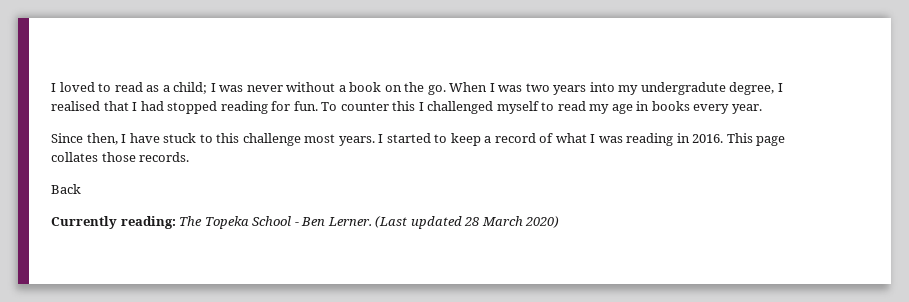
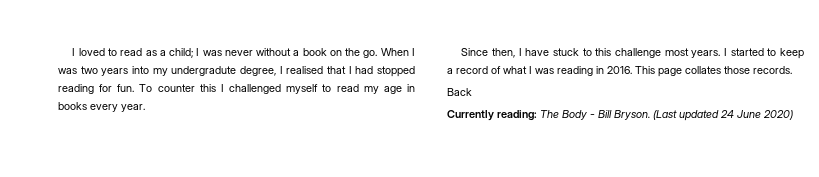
- Currently reading: The Topeka School - Ben Lerner. (Last updated 28 March 2020)
+ Currently reading: The Body - Bill Bryson. (Last updated 24 June 2020)

